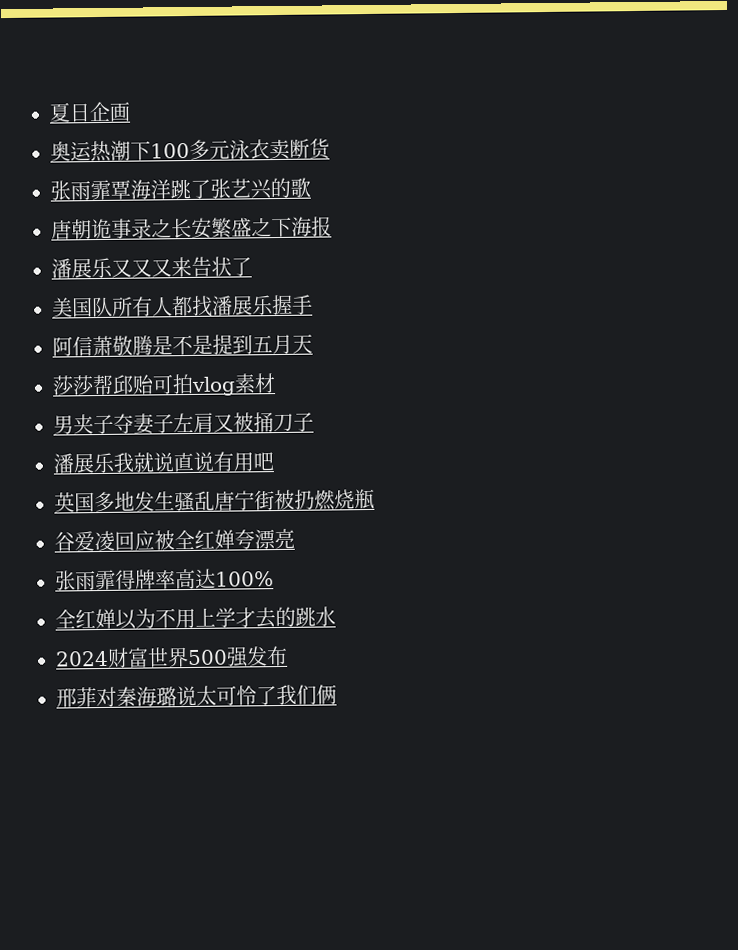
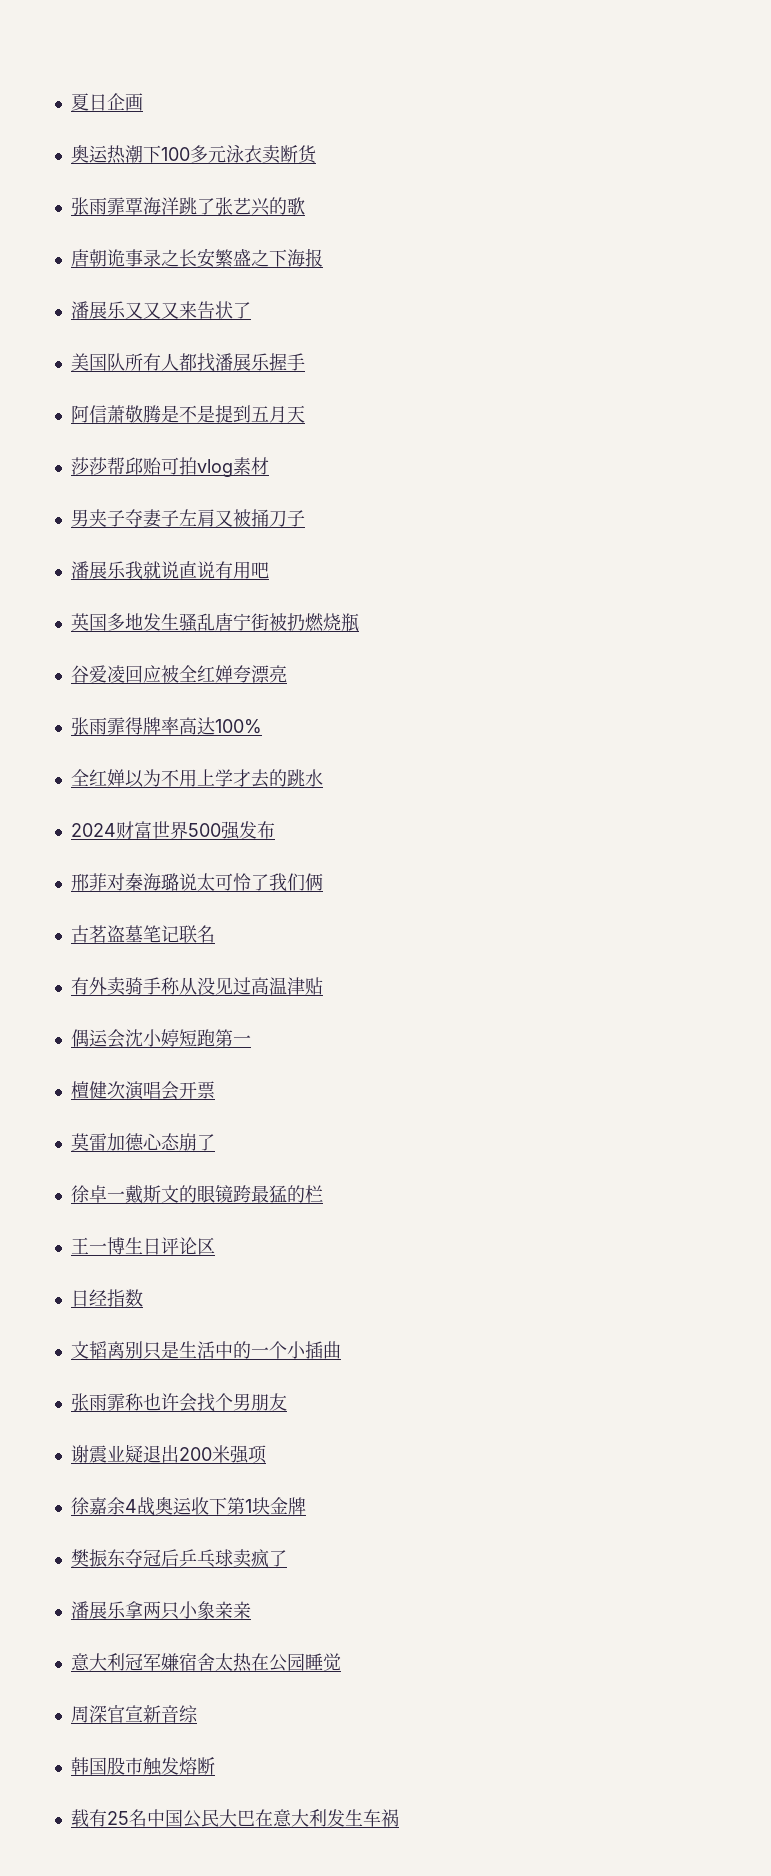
+ 古茗盗墓笔记联名
+ 有外卖骑手称从没见过高温津贴
+ 偶运会沈小婷短跑第一
+ 檀健次演唱会开票
+ 莫雷加德心态崩了
+ 徐卓一戴斯文的眼镜跨最猛的栏
+ 王一博生日评论区
+ 日经指数
+ 文韬离别只是生活中的一个小插曲
+ 张雨霏称也许会找个男朋友
+ 谢震业疑退出200米强项
+ 徐嘉余4战奥运收下第1块金牌
+ 樊振东夺冠后乒乓球卖疯了
+ 潘展乐拿两只小象亲亲
+ 意大利冠军嫌宿舍太热在公园睡觉
+ 周深官宣新音综
+ 韩国股市触发熔断
+ 载有25名中国公民大巴在意大利发生车祸

